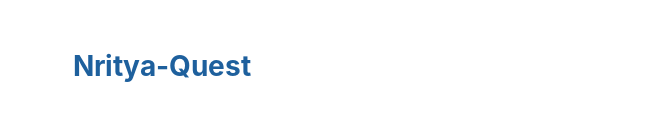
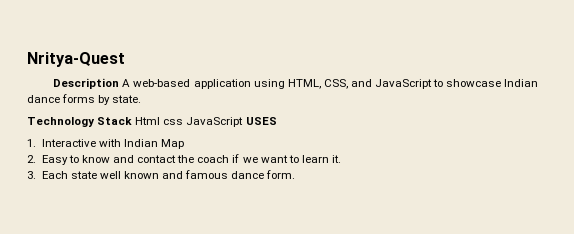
+ Description A web-based application using HTML, CSS, and JavaScript to showcase Indian dance forms by state.
+ Technology Stack Html css JavaScript USES
+ 1. Interactive with Indian Map
+ 2. Easy to know and contact the coach if we want to learn it.
+ 3. Each state well known and famous dance form.

